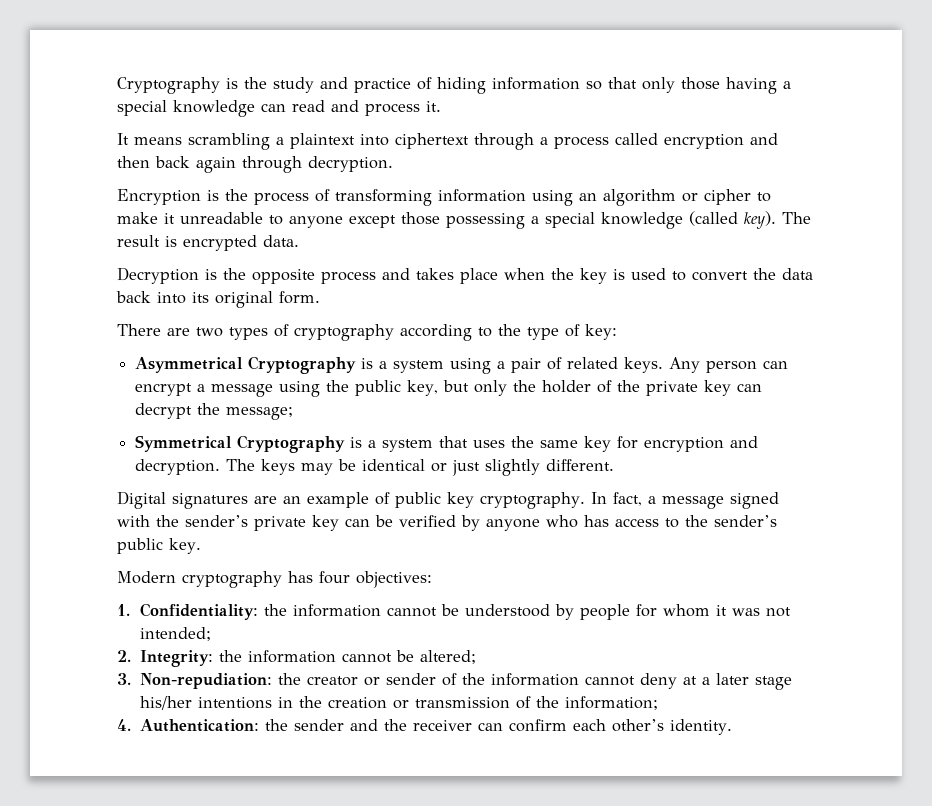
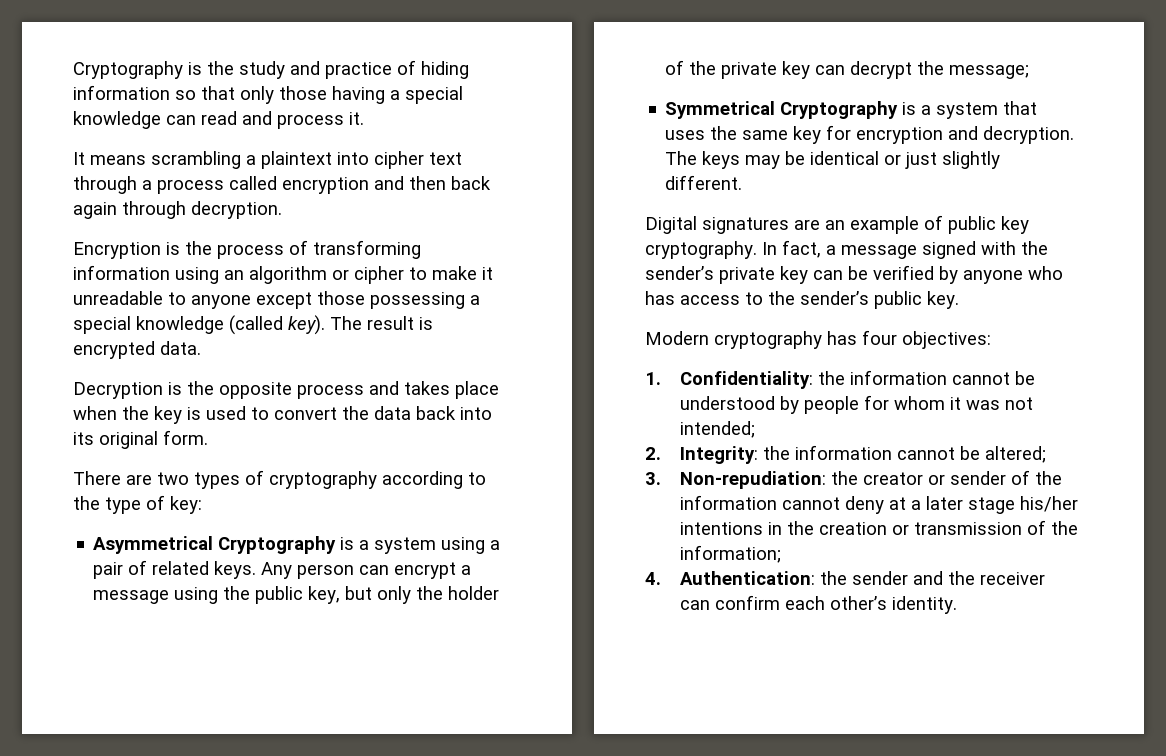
- It means scrambling a plaintext into ciphertext through a process called encryption and then back again through decryption.
+ It means scrambling a plaintext into cipher text through a process called encryption and then back again through decryption.

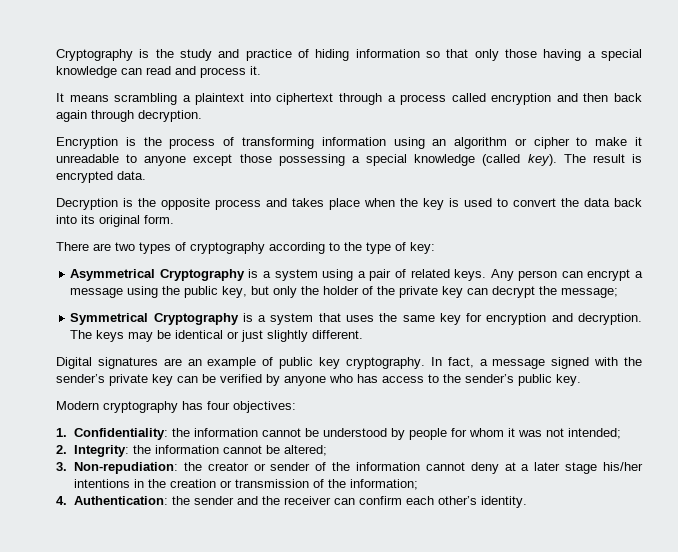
- It means scrambling a plaintext into cipher text through a process called encryption and then back again through decryption.
+ It means scrambling a plaintext into ciphertext through a process called encryption and then back again through decryption.

